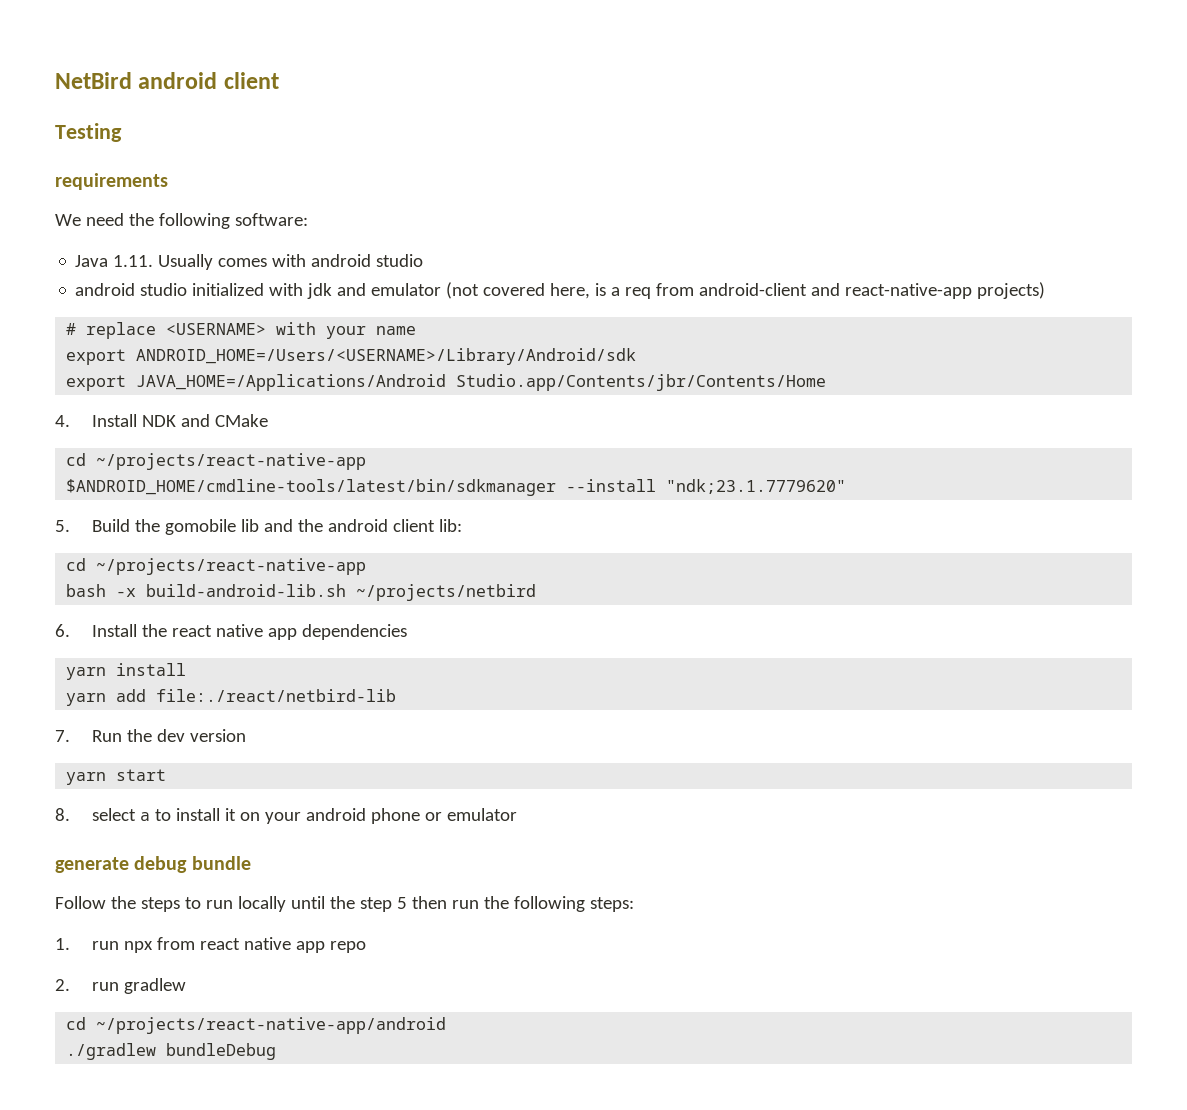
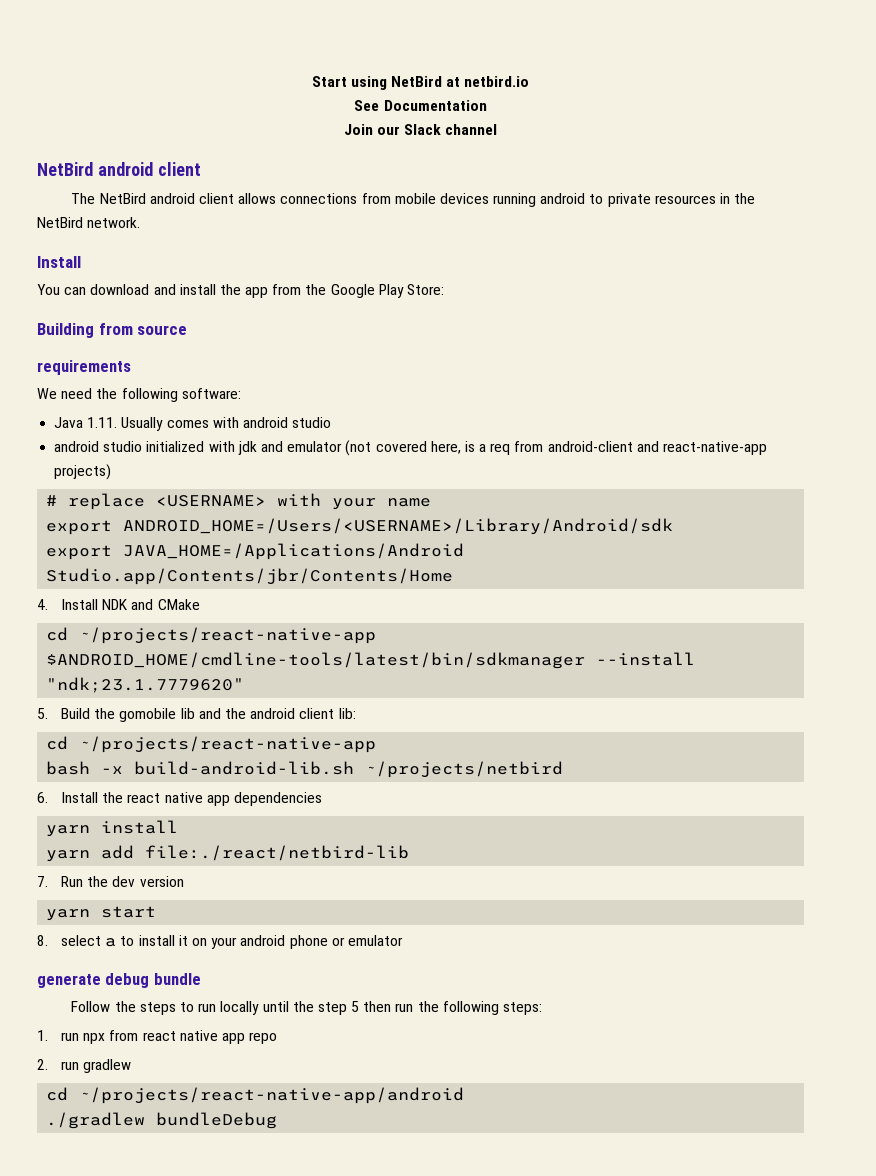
+ Start using NetBird at netbird.io
+ See Documentation
+ Join our Slack channel
  NetBird android client
- Testing
+ The NetBird android client allows connections from mobile devices running android to private resources in the NetBird network.
+ Install
+ You can download and install the app from the Google Play Store:
+ Building from source

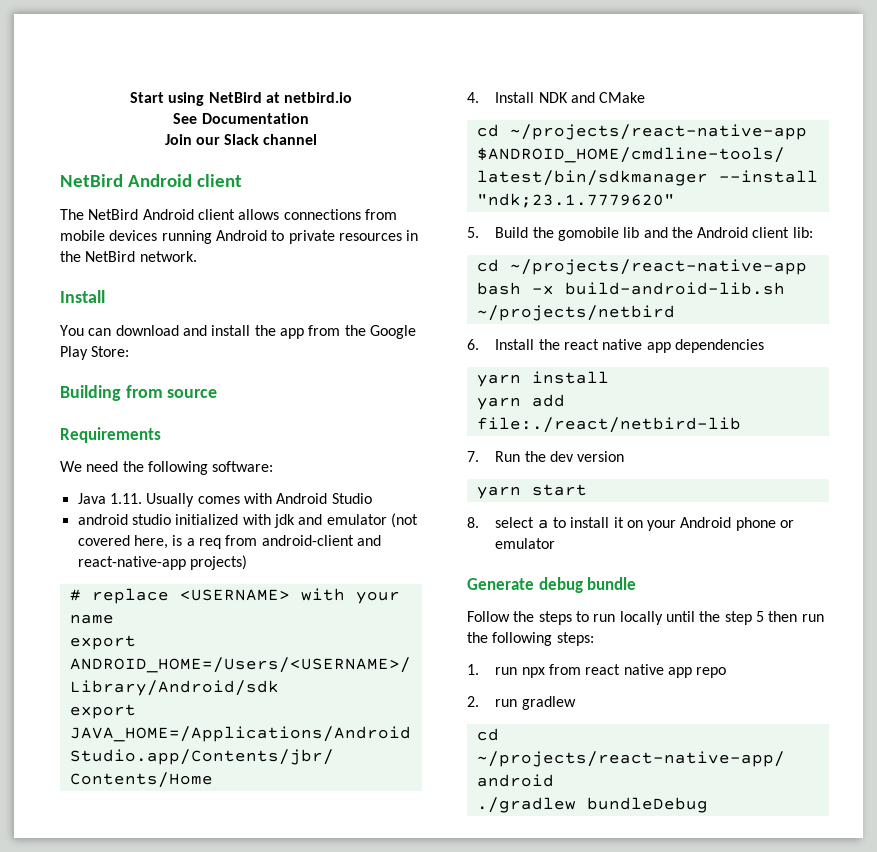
  Join our Slack channel
- NetBird android client
+ NetBird Android client
- The NetBird android client allows connections from mobile devices running android to private resources in the NetBird network.
+ The NetBird Android client allows connections from mobile devices running Android to private resources in the NetBird network.
- requirements
+ Requirements
- Java 1.11. Usually comes with android studio
+ Java 1.11. Usually comes with Android Studio
- 5. Build the gomobile lib and the android client lib:
+ 5. Build the gomobile lib and the Android client lib:
- 8. select a to install it on your android phone or emulator
+ 8. select a to install it on your Android phone or emulator
- generate debug bundle
+ Generate debug bundle

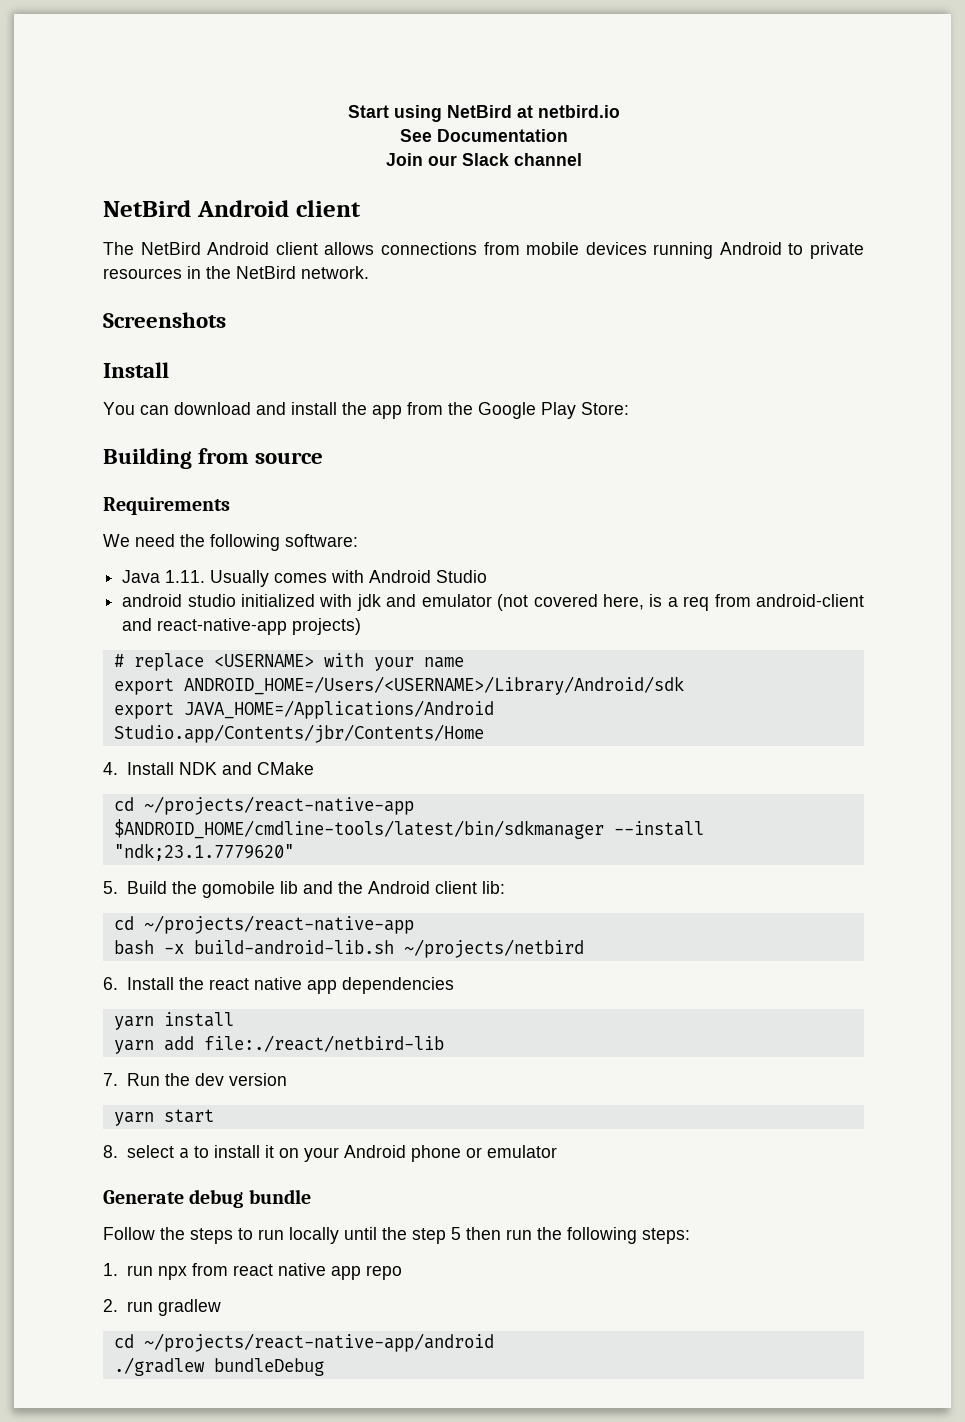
+ Screenshots

